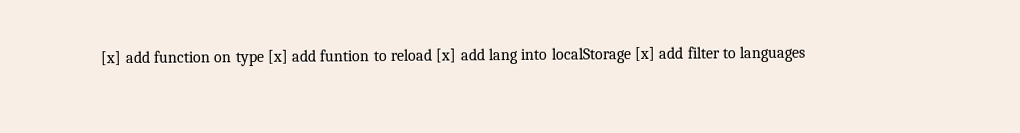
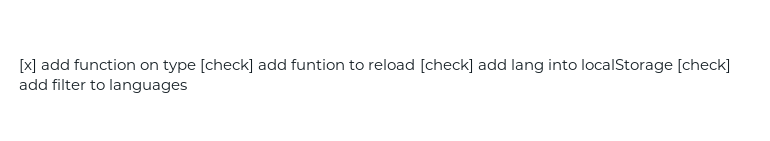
- [x] add function on type [x] add funtion to reload [x] add lang into localStorage [x] add filter to languages
+ [x] add function on type [check] add funtion to reload [check] add lang into localStorage [check] add filter to languages

